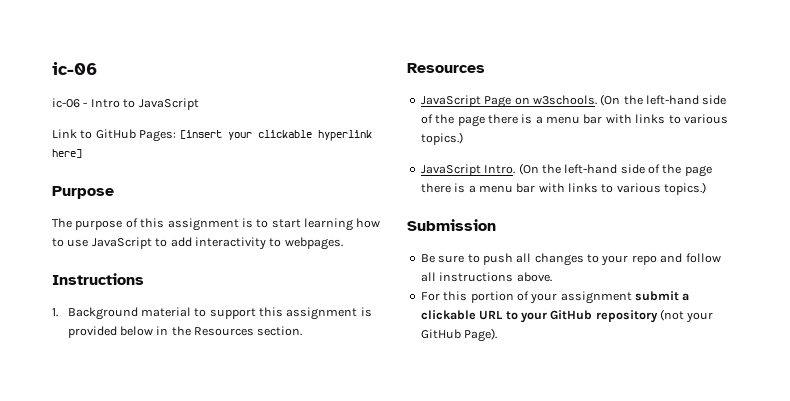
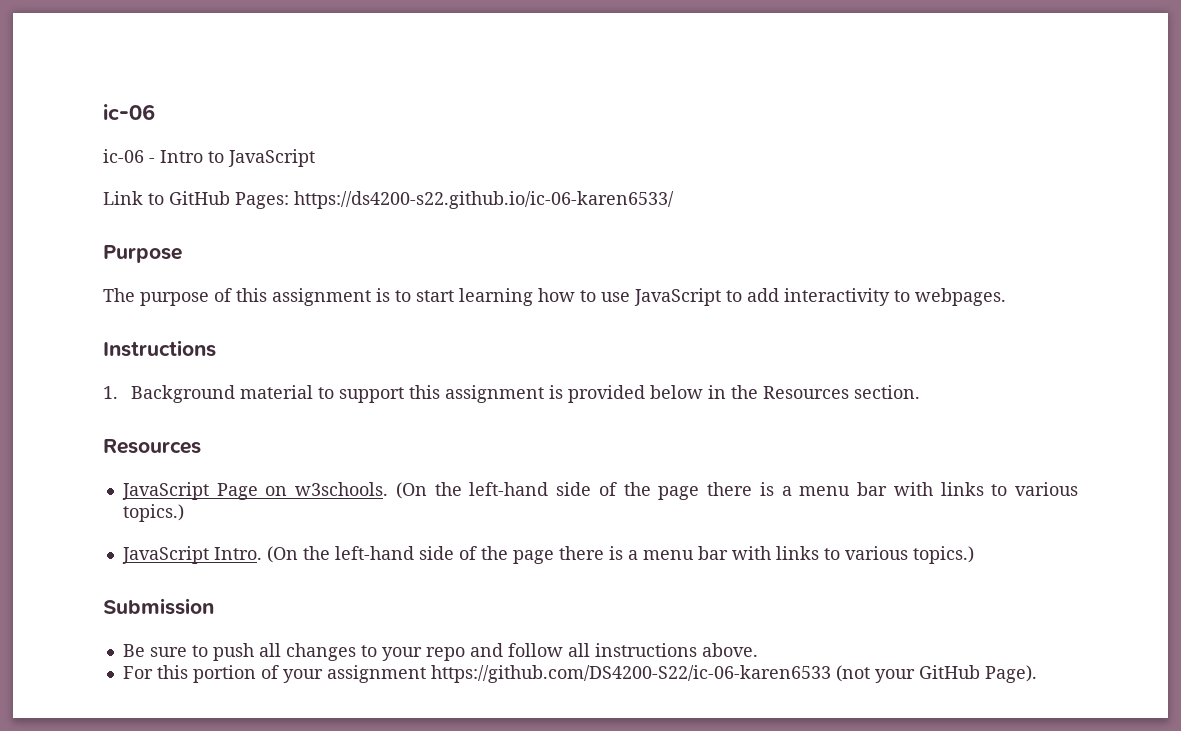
- Link to GitHub Pages: [insert your clickable hyperlink here]
+ Link to GitHub Pages: https://ds4200-s22.github.io/ic-06-karen6533/
- For this portion of your assignment submit a clickable URL to your GitHub repository (not your GitHub Page).
+ For this portion of your assignment https://github.com/DS4200-S22/ic-06-karen6533 (not your GitHub Page).

